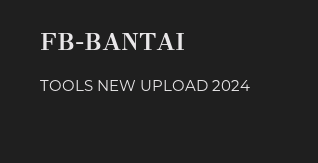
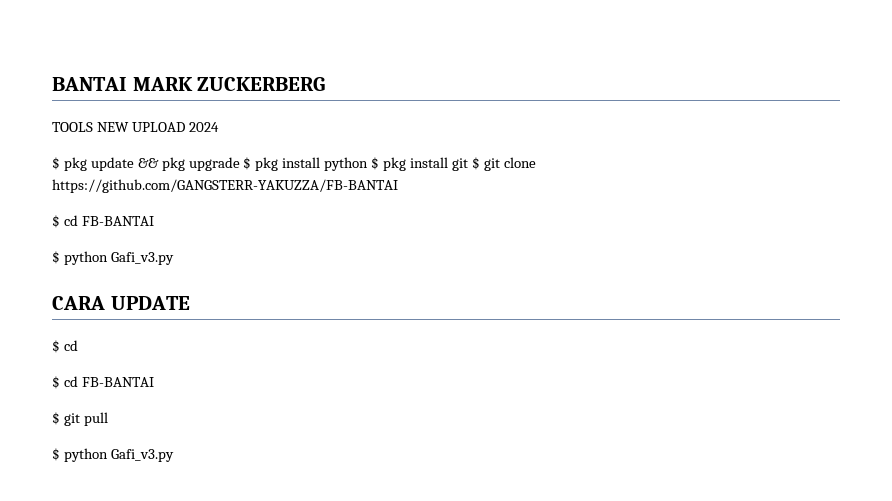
- FB-BANTAI
+ BANTAI MARK ZUCKERBERG
+ $ pkg update && pkg upgrade $ pkg install python $ pkg install git $ git clone https://github.com/GANGSTERR-YAKUZZA/FB-BANTAI
+ $ cd FB-BANTAI
+ $ python Gafi_v3.py
+ CARA UPDATE
+ $ cd
+ $ cd FB-BANTAI
+ $ git pull
+ $ python Gafi_v3.py

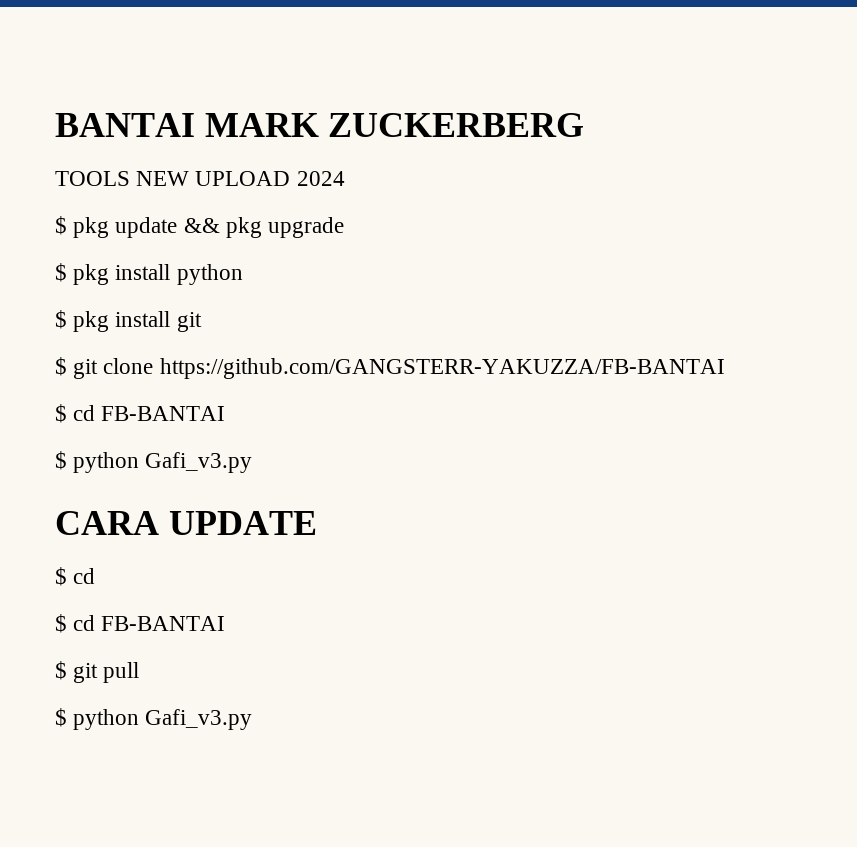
- $ pkg update && pkg upgrade $ pkg install python $ pkg install git $ git clone https://github.com/GANGSTERR-YAKUZZA/FB-BANTAI
+ $ pkg update && pkg upgrade
+ $ pkg install python
+ $ pkg install git
+ $ git clone https://github.com/GANGSTERR-YAKUZZA/FB-BANTAI

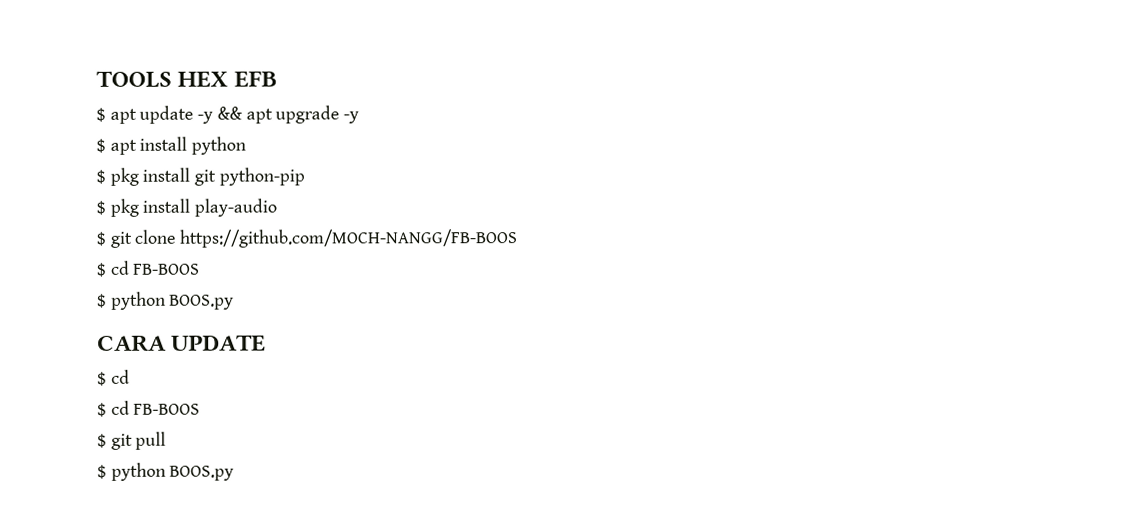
- BANTAI MARK ZUCKERBERG
- TOOLS NEW UPLOAD 2024
- $ pkg update && pkg upgrade
- $ pkg install python
+ TOOLS HEX EFB
+ $ apt update -y && apt upgrade -y
+ $ apt install python
- $ pkg install git
+ $ pkg install git python-pip
+ $ pkg install play-audio
- $ git clone https://github.com/GANGSTERR-YAKUZZA/FB-BANTAI
- $ cd FB-BANTAI
- $ python Gafi_v3.py
+ $ git clone https://github.com/MOCH-NANGG/FB-BOOS
+ $ cd FB-BOOS
+ $ python BOOS.py
  CARA UPDATE
  $ cd
- $ cd FB-BANTAI
+ $ cd FB-BOOS
  $ git pull
- $ python Gafi_v3.py
+ $ python BOOS.py

